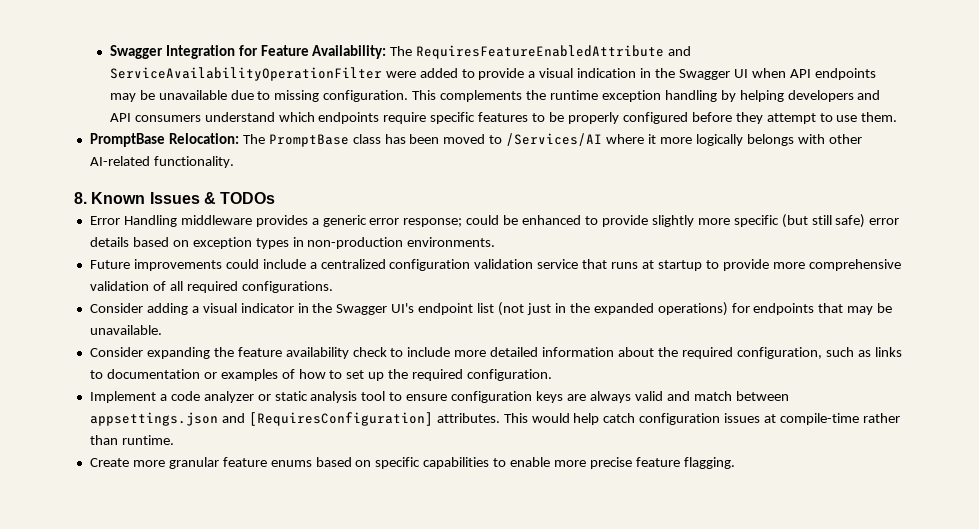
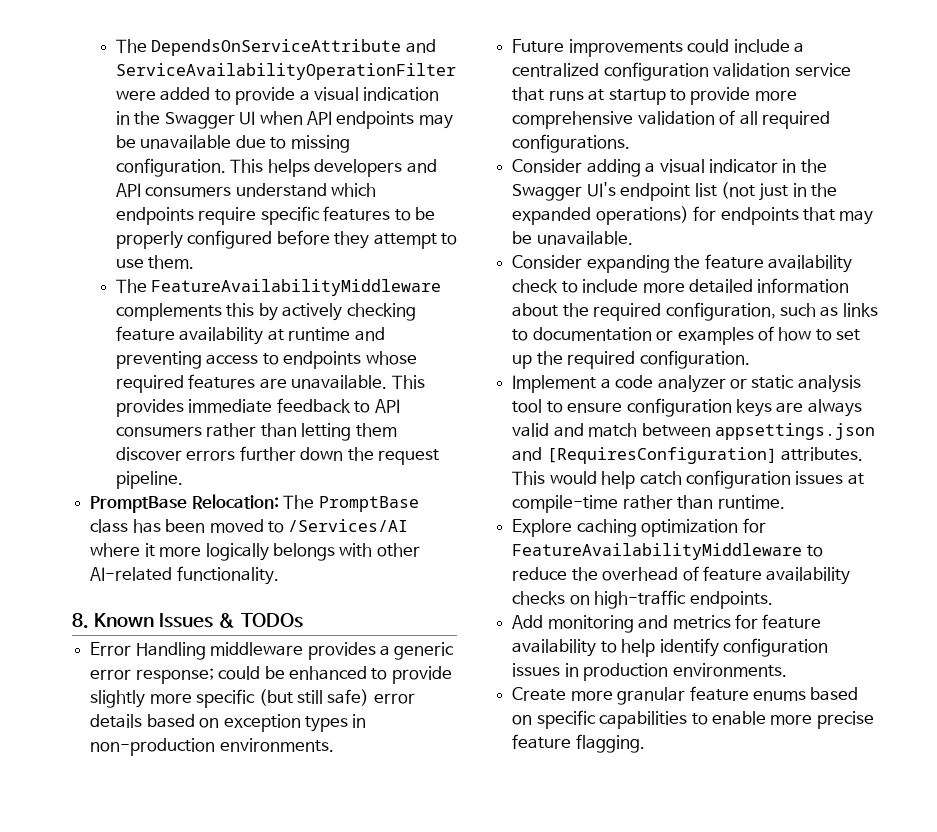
- Swagger Integration for Feature Availability: The RequiresFeatureEnabledAttribute and ServiceAvailabilityOperationFilter were added to provide a visual indication in the Swagger UI when API endpoints may be unavailable due to missing configuration.
+ The DependsOnServiceAttribute and ServiceAvailabilityOperationFilter were added to provide a visual indication in the Swagger UI when API endpoints may be unavailable due to missing configuration.
- This complements the runtime exception handling by helping developers and API consumers understand which endpoints require specific features to be properly configured before they attempt to use them.
+ This helps developers and API consumers understand which endpoints require specific features to be properly configured before they attempt to use them.
+ The FeatureAvailabilityMiddleware complements this by actively checking feature availability at runtime and preventing access to endpoints whose required features are unavailable. This provides immediate feedback to API consumers rather than letting them discover errors further down the request pipeline.
+ Explore caching optimization for FeatureAvailabilityMiddleware to reduce the overhead of feature availability checks on high-traffic endpoints.
+ Add monitoring and metrics for feature availability to help identify configuration issues in production environments.

